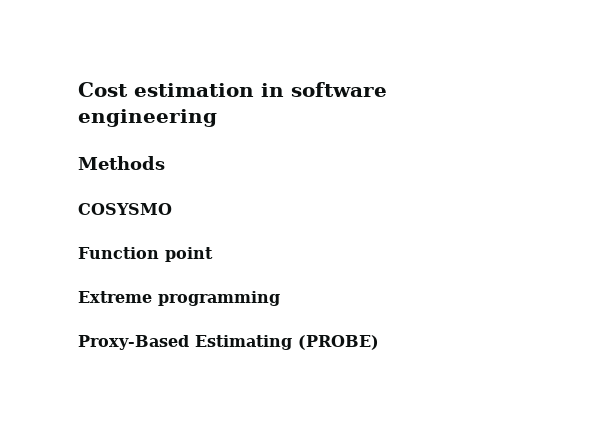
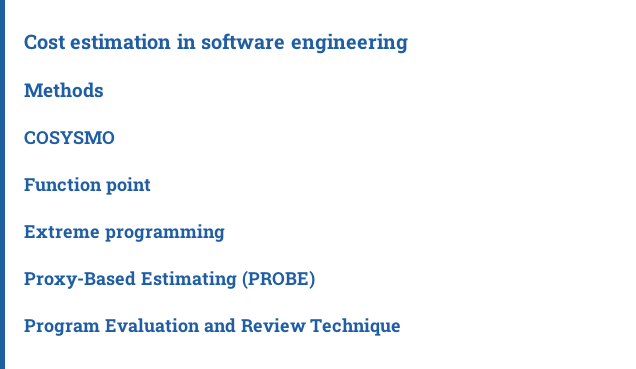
+ Program Evaluation and Review Technique

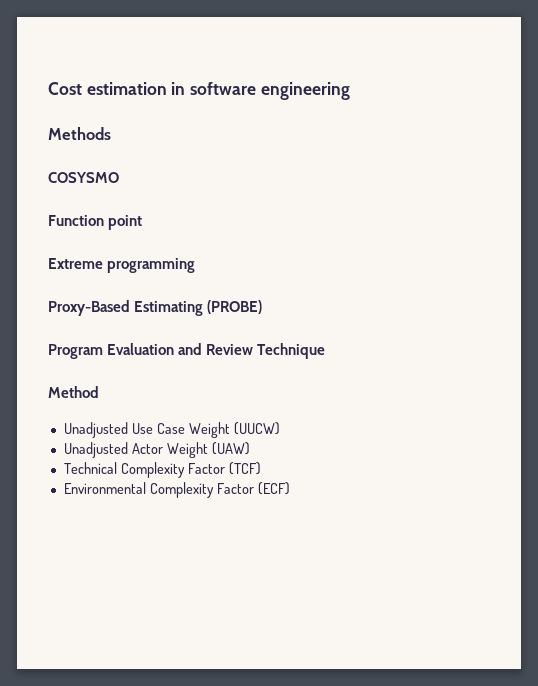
+ Method
+ Unadjusted Use Case Weight (UUCW)
+ Unadjusted Actor Weight (UAW)
+ Technical Complexity Factor (TCF)
+ Environmental Complexity Factor (ECF)

